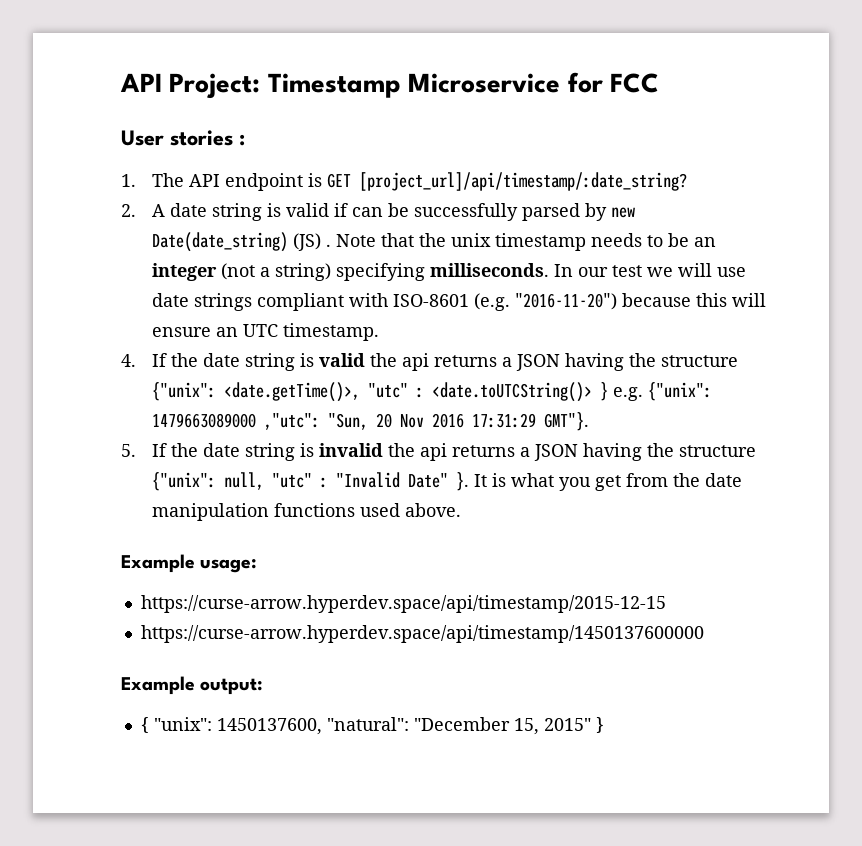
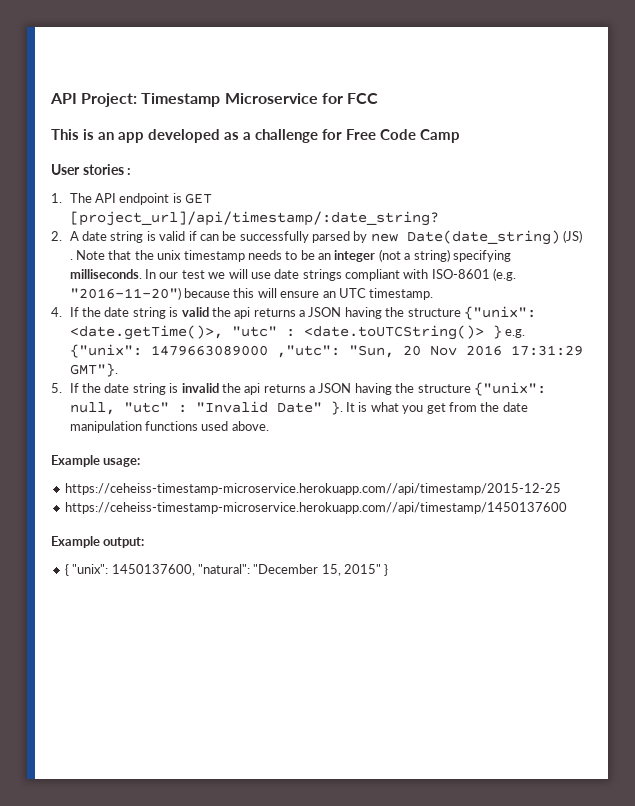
+ This is an app developed as a challenge for Free Code Camp
- https://curse-arrow.hyperdev.space/api/timestamp/2015-12-15
- https://curse-arrow.hyperdev.space/api/timestamp/1450137600000
+ https://ceheiss-timestamp-microservice.herokuapp.com//api/timestamp/2015-12-25
+ https://ceheiss-timestamp-microservice.herokuapp.com//api/timestamp/1450137600

